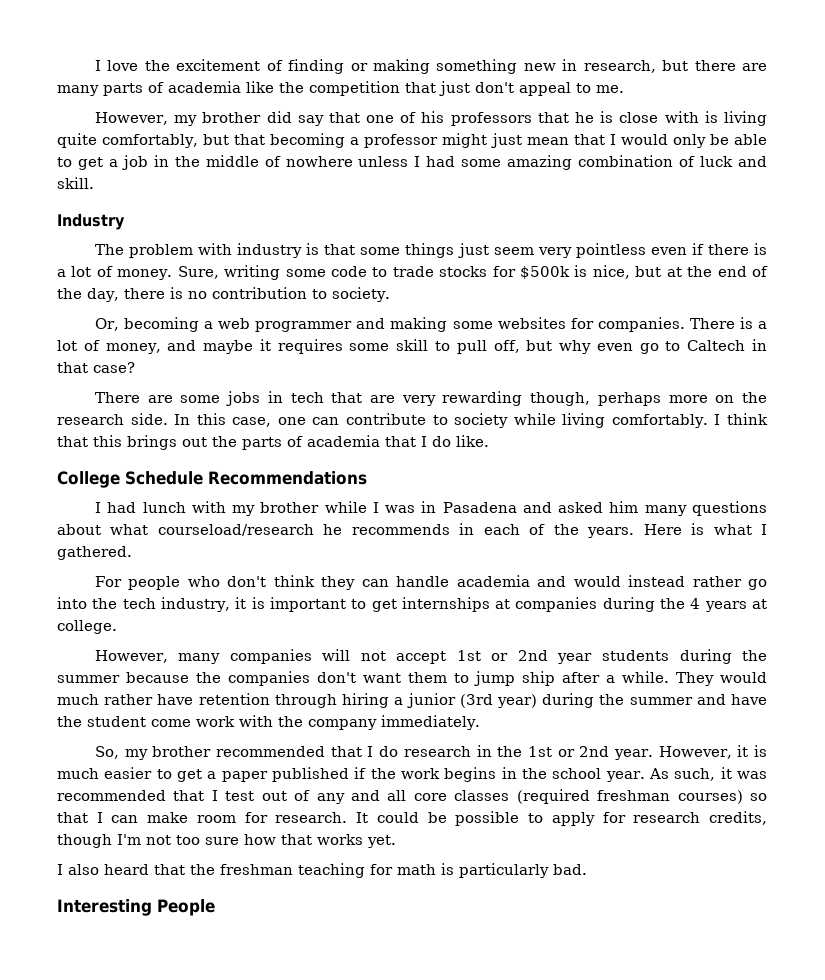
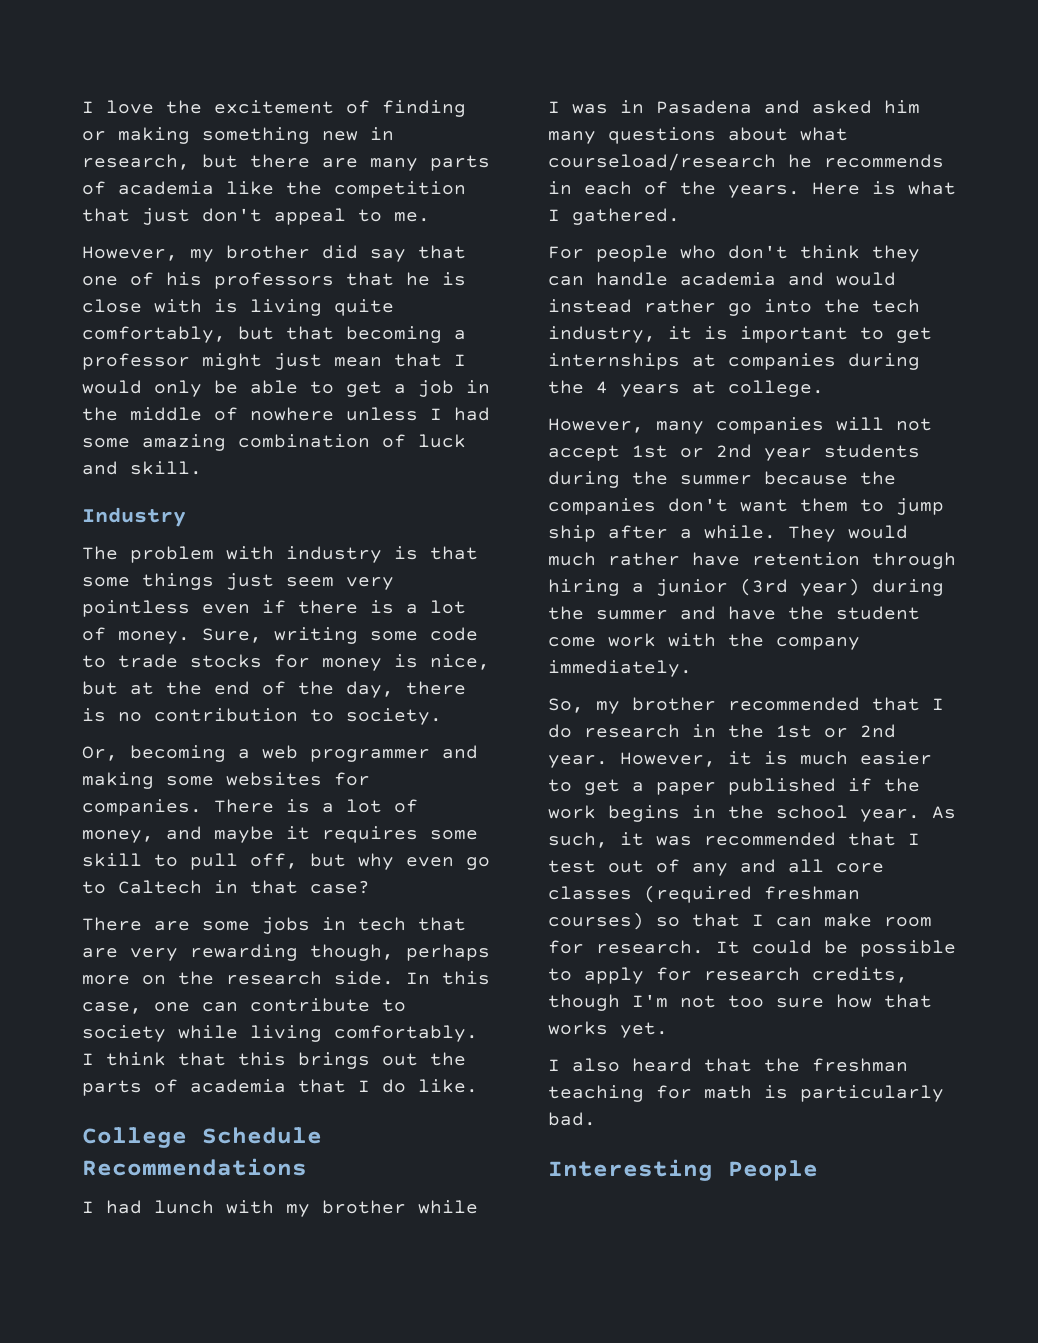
- Sure, writing some code to trade stocks for $500k is nice, but at the end of the day, there is no contribution to society.
+ Sure, writing some code to trade stocks for money is nice, but at the end of the day, there is no contribution to society.

